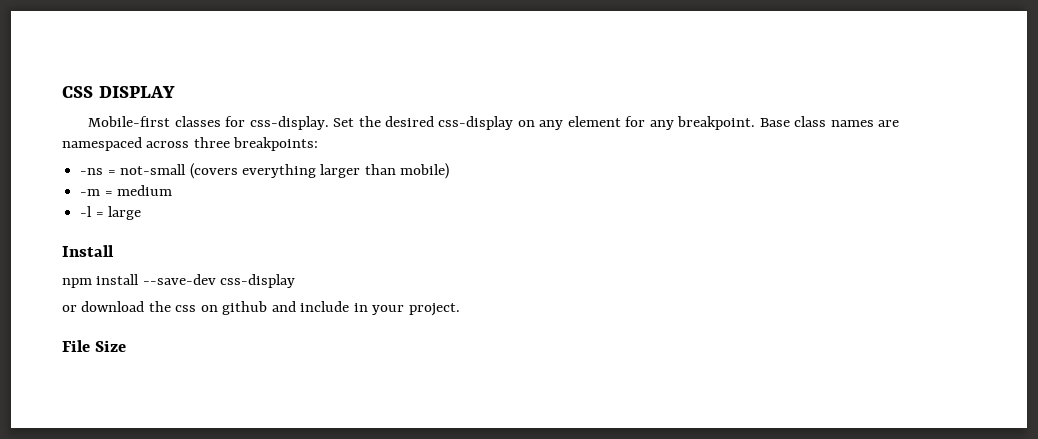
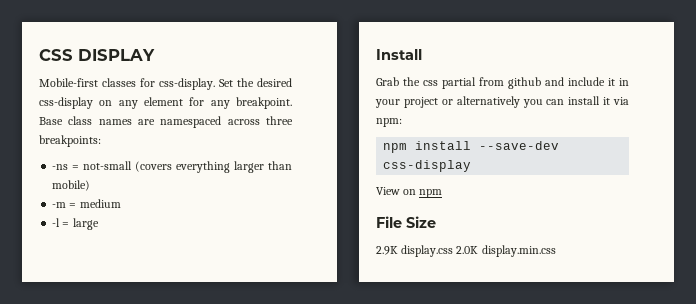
+ Grab the css partial from github and include it in your project or alternatively you can install it via npm:
  npm install --save-dev css-display
- or download the css on github and include in your project.
+ View on npm
  File Size
+ 2.9K display.css 2.0K display.min.css

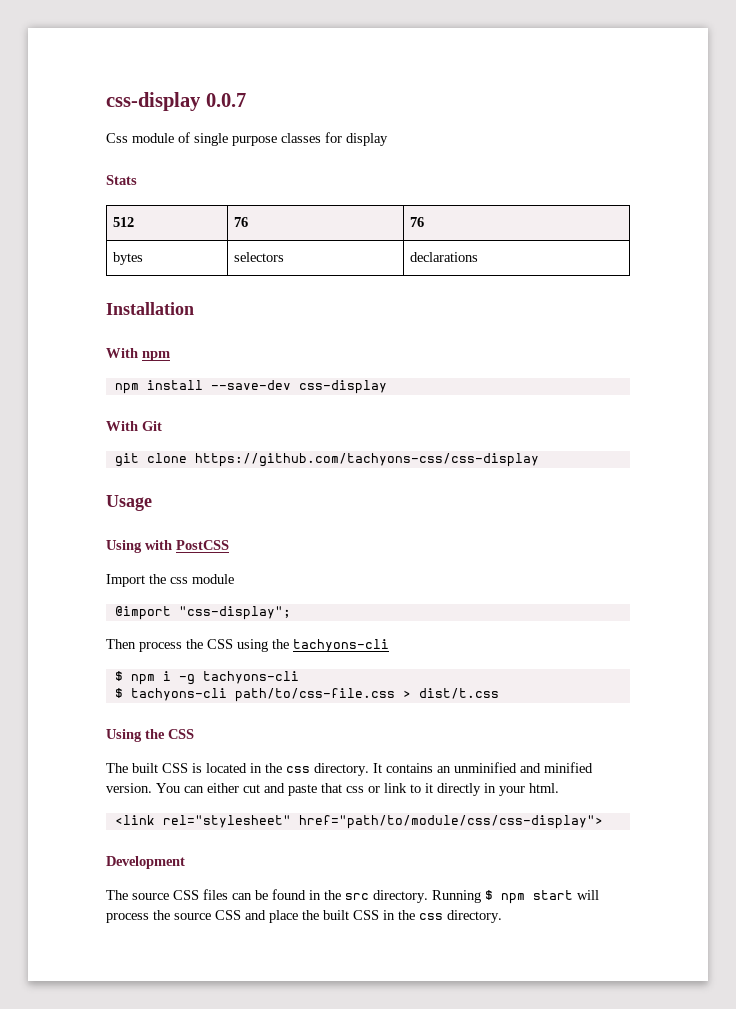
- CSS DISPLAY
- Mobile-first classes for css-display. Set the desired css-display on any element for any breakpoint. Base class names are namespaced across three breakpoints:
- -ns = not-small (covers everything larger than mobile)
- -m = medium
- -l = large
- Install
- Grab the css partial from github and include it in your project or alternatively you can install it via npm:
+ css-display 0.0.7
+ Css module of single purpose classes for display
+ Stats
+ 512 | 76 | 76
+ bytes | selectors | declarations
+ Installation
+ With npm
  npm install --save-dev css-display
- View on npm
- File Size
- 2.9K display.css 2.0K display.min.css
+ With Git
+ git clone https://github.com/tachyons-css/css-display
+ Usage
+ Using with PostCSS
+ Import the css module
+ @import "css-display";
+ Then process the CSS using the tachyons-cli
+ $ npm i -g tachyons-cli
+ $ tachyons-cli path/to/css-file.css > dist/t.css
+ Using the CSS
+ The built CSS is located in the css directory. It contains an unminified and minified version. You can either cut and paste that css or link to it directly in your html.
+ <link rel="stylesheet" href="path/to/module/css/css-display">
+ Development
+ The source CSS files can be found in the src directory. Running $ npm start will process the source CSS and place the built CSS in the css directory.

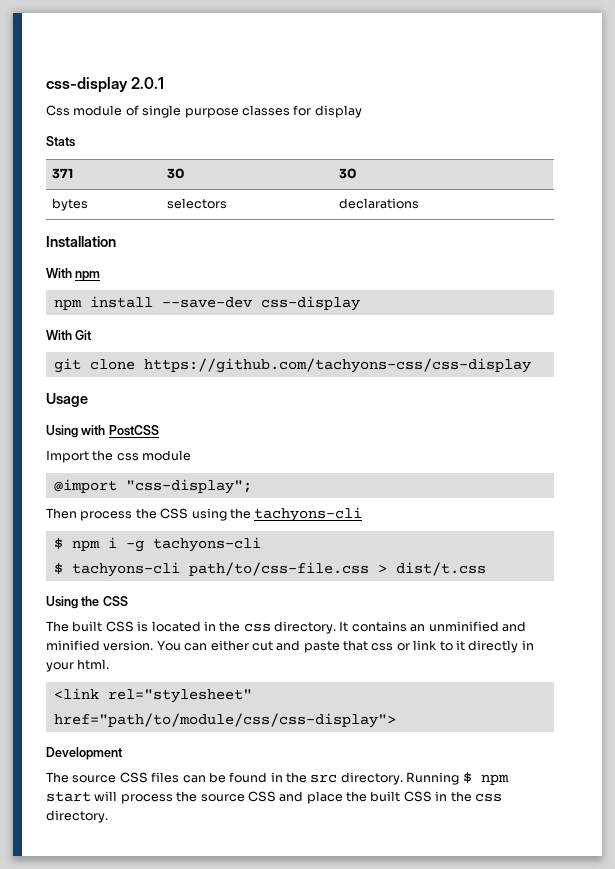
- css-display 0.0.7
+ css-display 2.0.1
- 512 | 76 | 76
+ 371 | 30 | 30

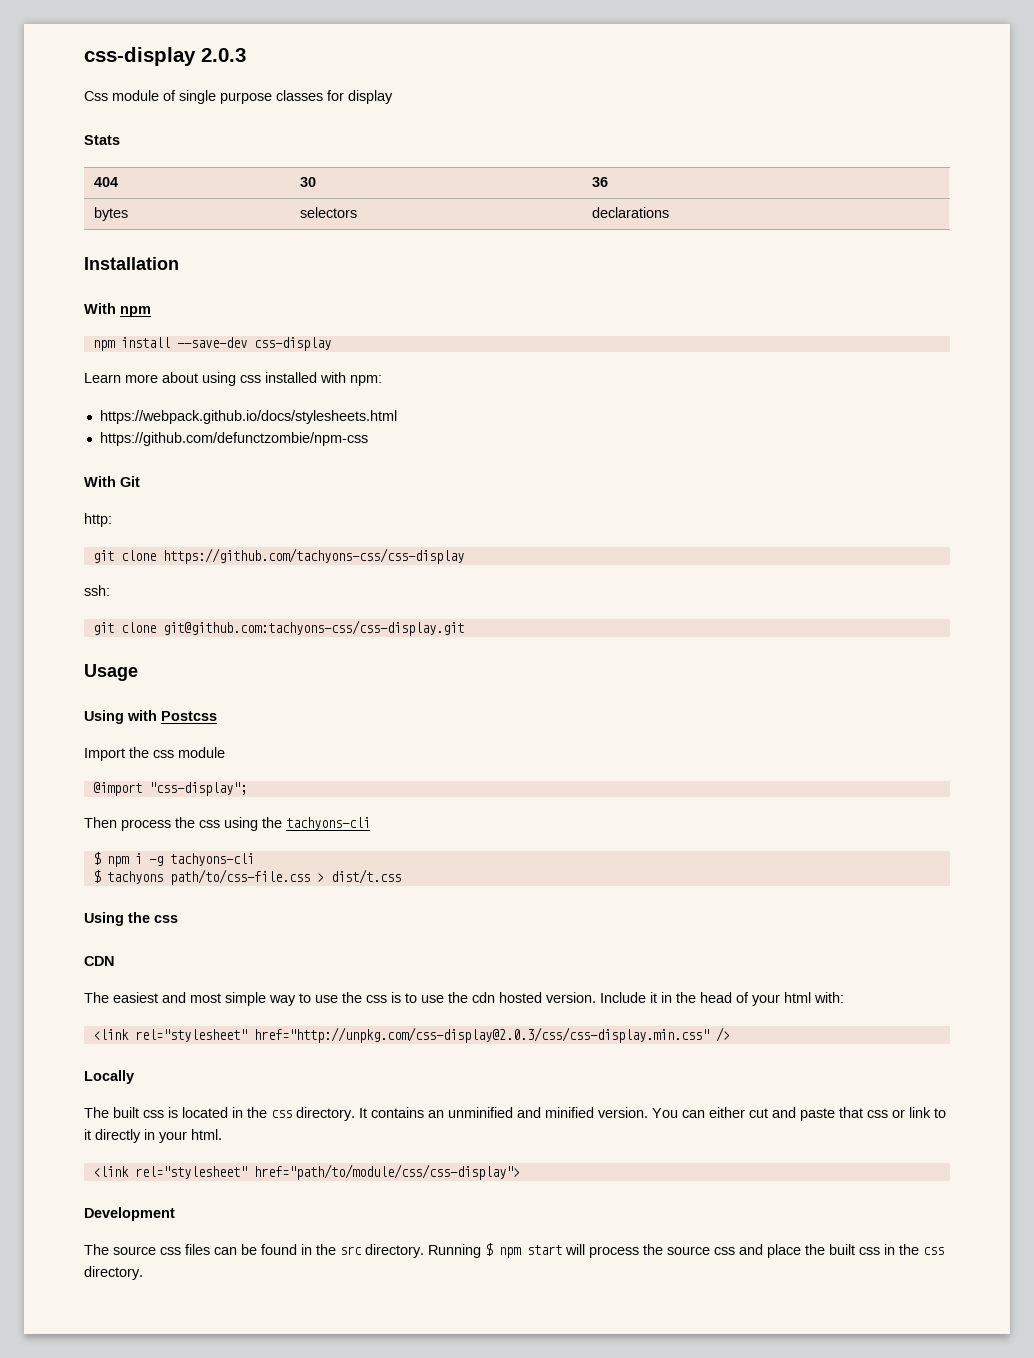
- css-display 2.0.1
+ css-display 2.0.3
- 371 | 30 | 30
+ 404 | 30 | 36
+ Learn more about using css installed with npm:
+ https://webpack.github.io/docs/stylesheets.html
+ https://github.com/defunctzombie/npm-css
+ http:
+ ssh:
+ git clone git@github.com:tachyons-css/css-display.git
- Using with PostCSS
+ Using with Postcss
- Then process the CSS using the tachyons-cli
+ Then process the css using the tachyons-cli
- $ tachyons-cli path/to/css-file.css > dist/t.css
+ $ tachyons path/to/css-file.css > dist/t.css
- Using the CSS
+ Using the css
+ CDN
+ The easiest and most simple way to use the css is to use the cdn hosted version. Include it in the head of your html with:
+ <link rel="stylesheet" href="http://unpkg.com/css-display@2.0.3/css/css-display.min.css" />
+ Locally
- The built CSS is located in the css directory.
+ The built css is located in the css directory.
- The source CSS files can be found in the src directory.
+ The source css files can be found in the src directory.
- Running $ npm start will process the source CSS and place the built CSS in the css directory.
+ Running $ npm start will process the source css and place the built css in the css directory.

